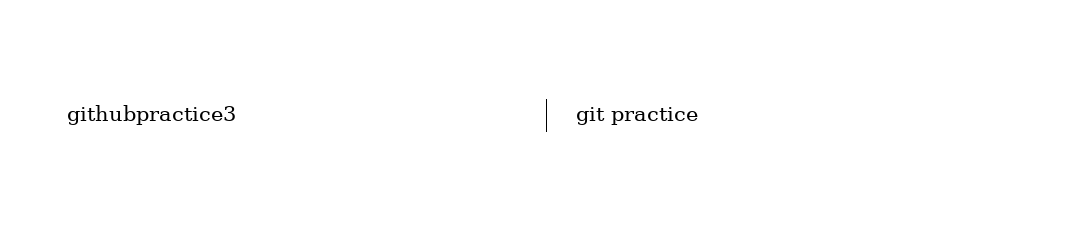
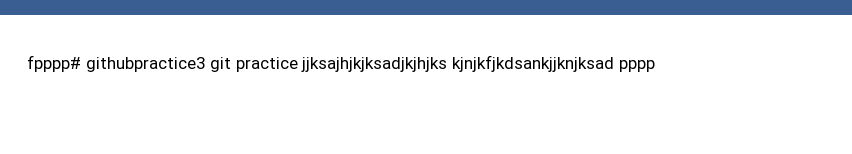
- githubpractice3
- git practice
+ fpppp# githubpractice3 git practice jjksajhjkjksadjkjhjks kjnjkfjkdsankjjknjksad pppp

